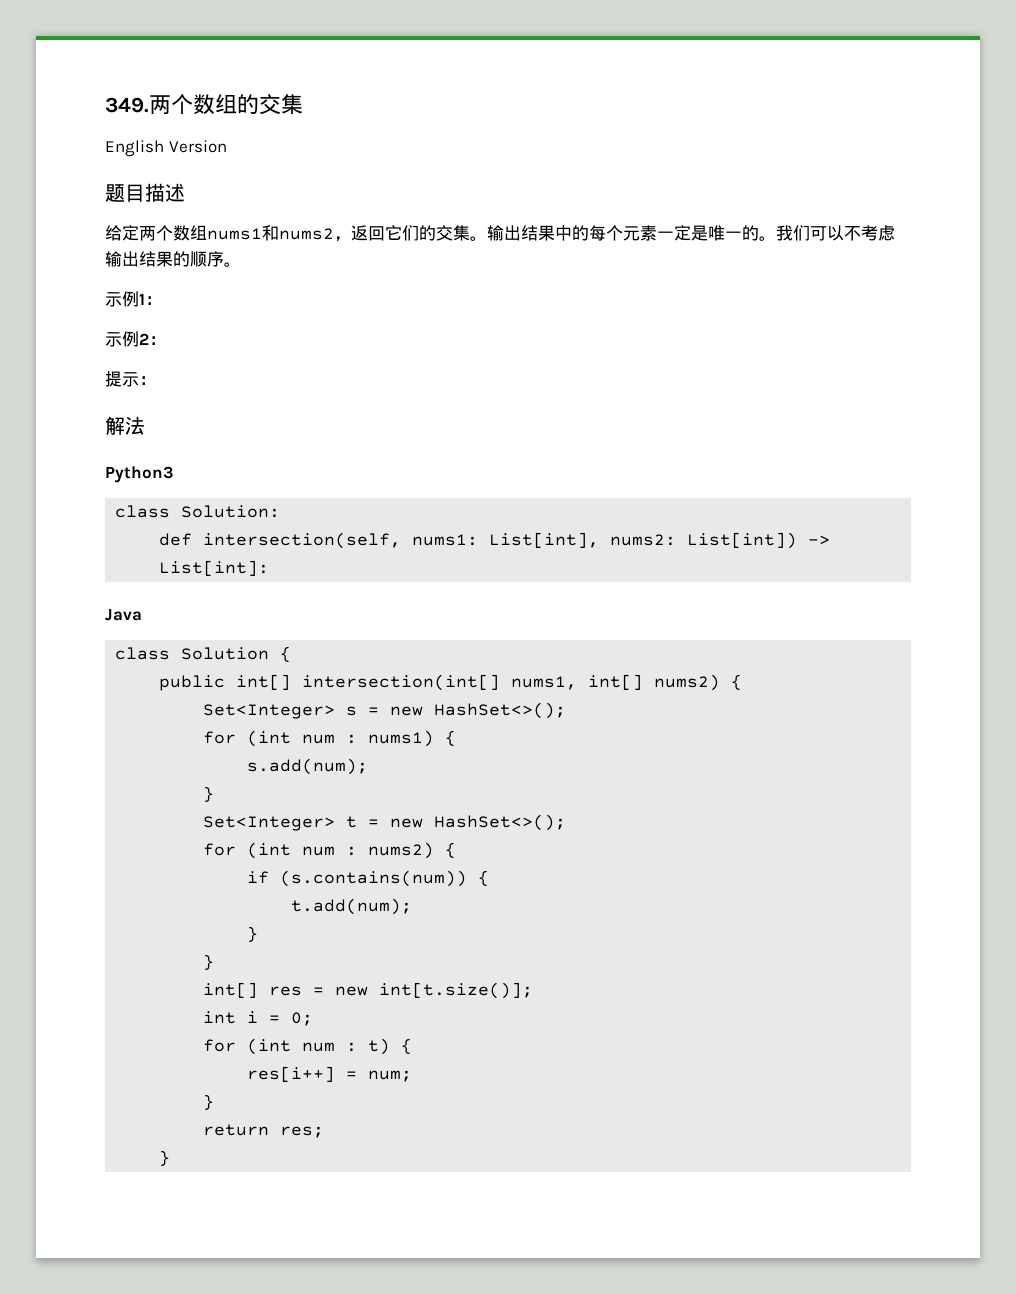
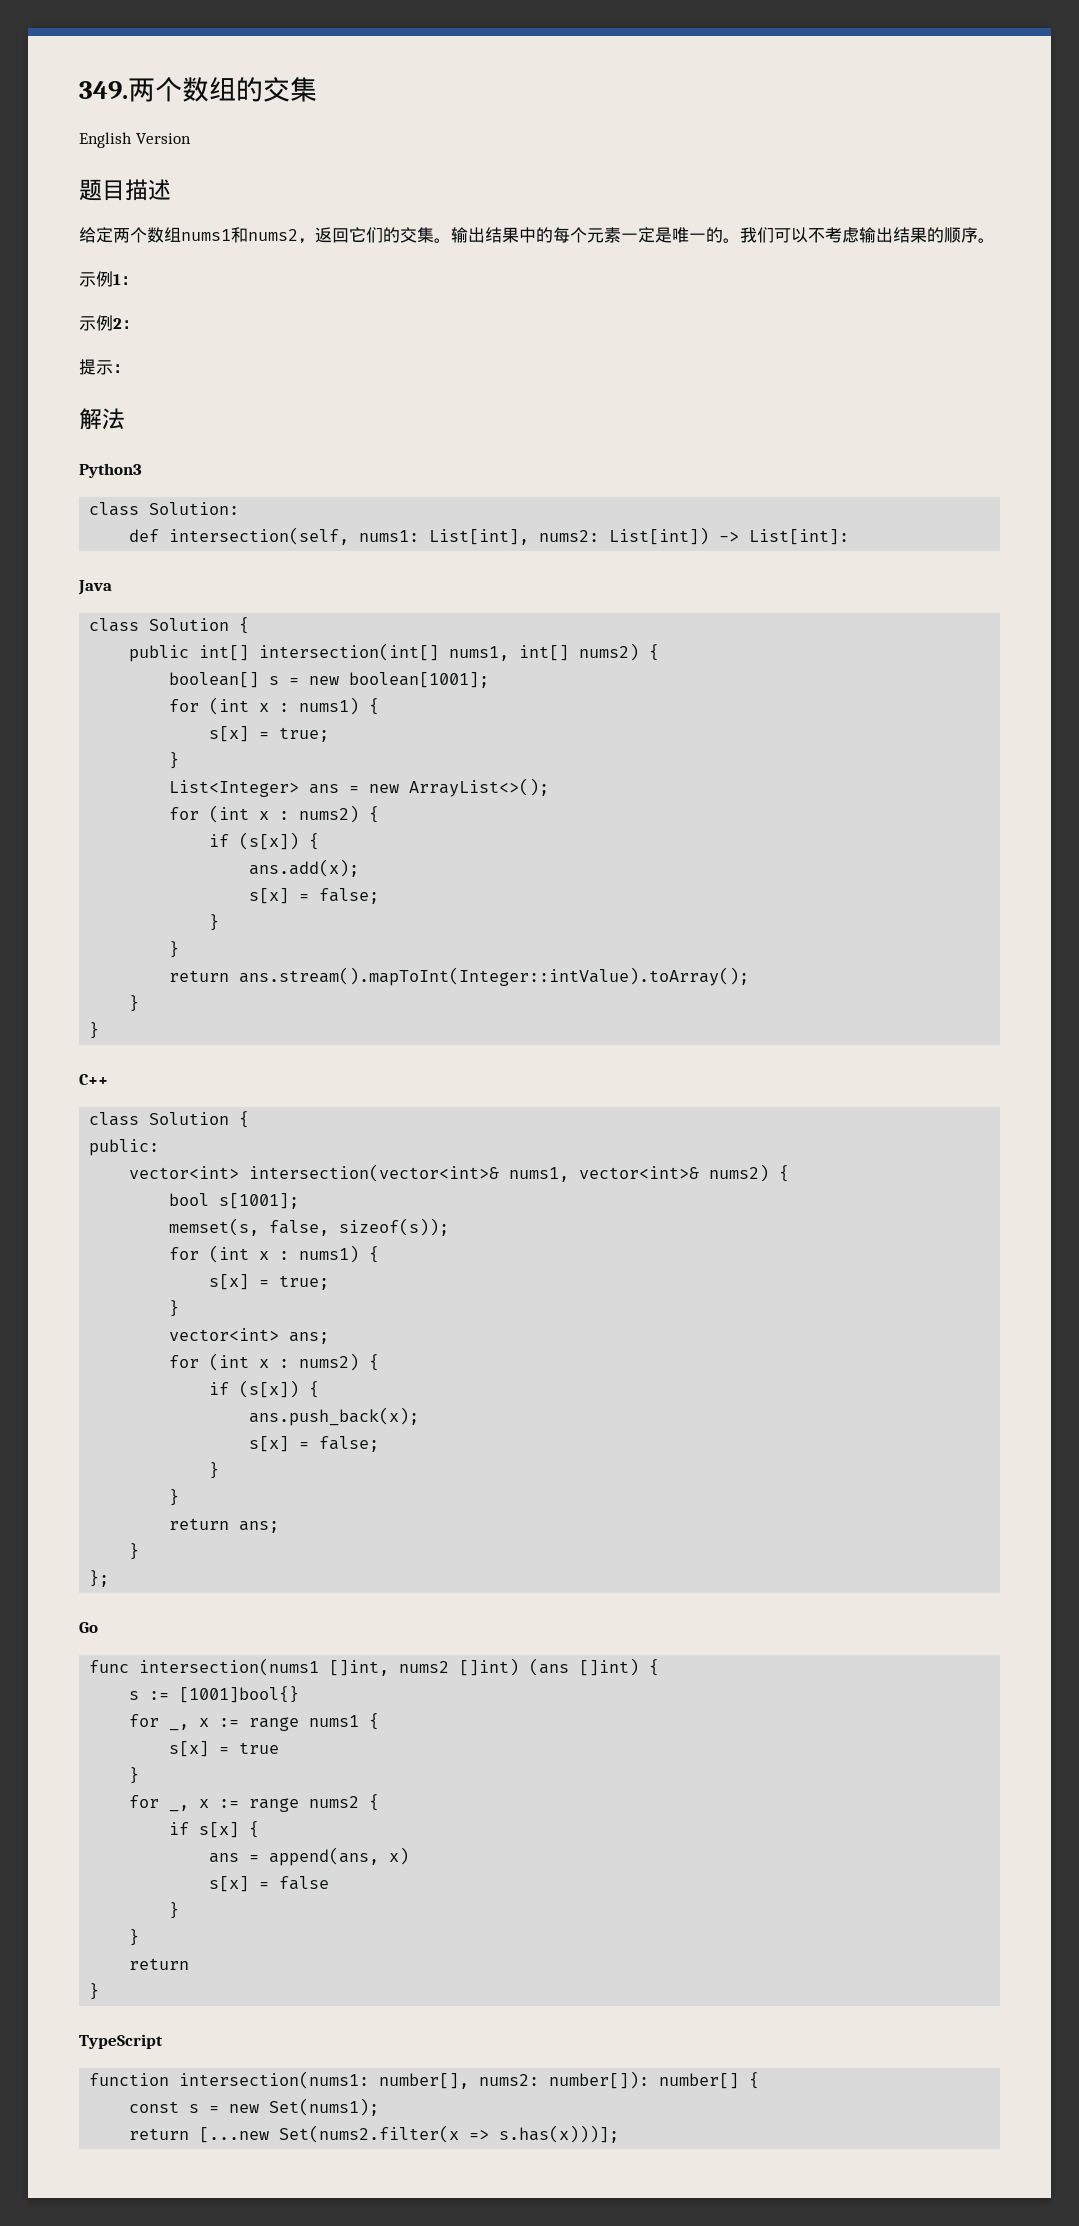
- Set<Integer> s = new HashSet<>();
- for (int num : nums1) {
- s.add(num);
+ boolean[] s = new boolean[1001];
+ for (int x : nums1) {
+ s[x] = true;
  }
- Set<Integer> t = new HashSet<>();
- for (int num : nums2) {
- if (s.contains(num)) {
- t.add(num);
+ List<Integer> ans = new ArrayList<>();
+ for (int x : nums2) {
+ if (s[x]) {
+ ans.add(x);
+ s[x] = false;
  }
  }
- int[] res = new int[t.size()];
- int i = 0;
- for (int num : t) {
- res[i++] = num;
+ return ans.stream().mapToInt(Integer::intValue).toArray();
  }
- return res;
  }
+ C++
+ class Solution {
+ public:
+ vector<int> intersection(vector<int>& nums1, vector<int>& nums2) {
+ bool s[1001];
+ memset(s, false, sizeof(s));
+ for (int x : nums1) {
+ s[x] = true;
+ }
+ vector<int> ans;
+ for (int x : nums2) {
+ if (s[x]) {
+ ans.push_back(x);
+ s[x] = false;
+ }
+ }
+ return ans;
+ }
+ };
+ Go
+ func intersection(nums1 []int, nums2 []int) (ans []int) {
+ s := [1001]bool{}
+ for _, x := range nums1 {
+ s[x] = true
+ }
+ for _, x := range nums2 {
+ if s[x] {
+ ans = append(ans, x)
+ s[x] = false
+ }
+ }
+ return
+ }
+ TypeScript
+ function intersection(nums1: number[], nums2: number[]): number[] {
+ const s = new Set(nums1);
+ return [...new Set(nums2.filter(x => s.has(x)))];

